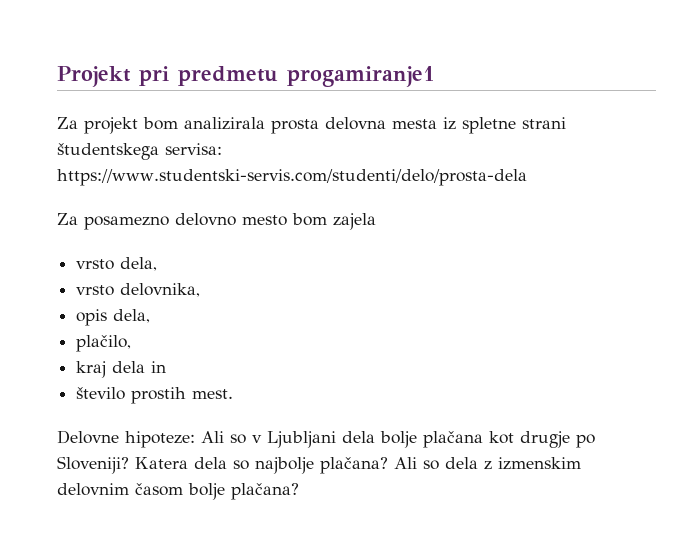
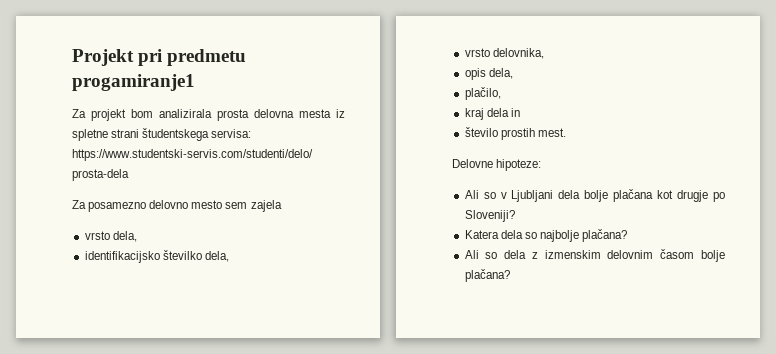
- Za posamezno delovno mesto bom zajela
+ Za posamezno delovno mesto sem zajela
+ identifikacijsko številko dela,
- Delovne hipoteze: Ali so v Ljubljani dela bolje plačana kot drugje po Sloveniji? Katera dela so najbolje plačana? Ali so dela z izmenskim delovnim časom bolje plačana?
+ Delovne hipoteze:
+ Ali so v Ljubljani dela bolje plačana kot drugje po Sloveniji?
+ Katera dela so najbolje plačana?
+ Ali so dela z izmenskim delovnim časom bolje plačana?

